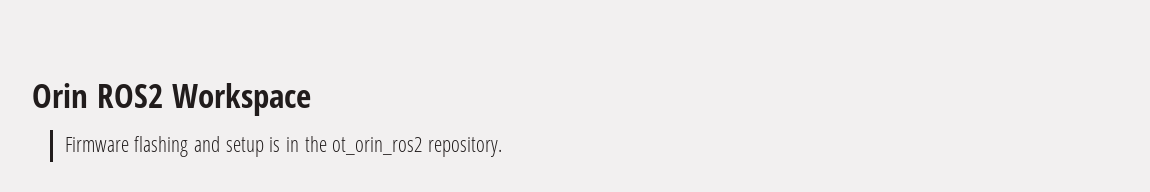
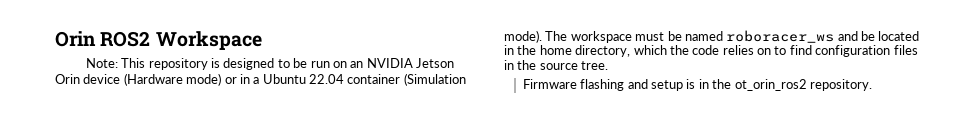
+ Note: This repository is designed to be run on an NVIDIA Jetson Orin device (Hardware mode) or in a Ubuntu 22.04 container (Simulation mode). The workspace must be named roboracer_ws and be located in the home directory, which the code relies on to find configuration files in the source tree.

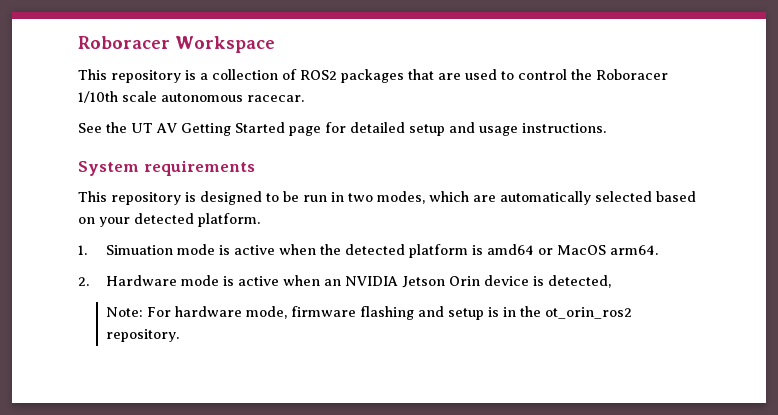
- Orin ROS2 Workspace
+ Roboracer Workspace
- Note: This repository is designed to be run on an NVIDIA Jetson Orin device (Hardware mode) or in a Ubuntu 22.04 container (Simulation mode). The workspace must be named roboracer_ws and be located in the home directory, which the code relies on to find configuration files in the source tree.
- Firmware flashing and setup is in the ot_orin_ros2 repository.
+ This repository is a collection of ROS2 packages that are used to control the Roboracer 1/10th scale autonomous racecar.
+ See the UT AV Getting Started page for detailed setup and usage instructions.
+ System requirements
+ This repository is designed to be run in two modes, which are automatically selected based on your detected platform.
+ 1. Simuation mode is active when the detected platform is amd64 or MacOS arm64.
+ 2. Hardware mode is active when an NVIDIA Jetson Orin device is detected,
+ Note: For hardware mode, firmware flashing and setup is in the ot_orin_ros2 repository.

